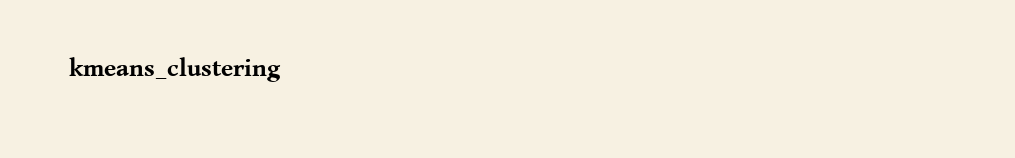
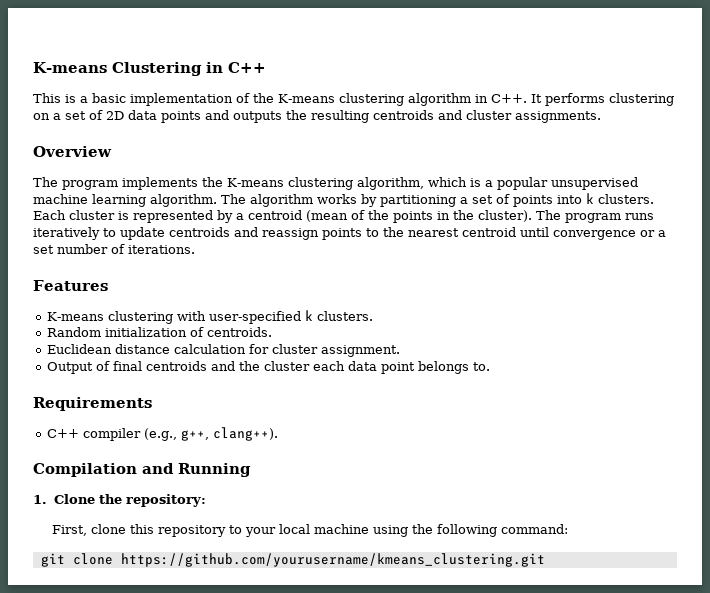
- kmeans_clustering
+ K-means Clustering in C++
+ This is a basic implementation of the K-means clustering algorithm in C++. It performs clustering on a set of 2D data points and outputs the resulting centroids and cluster assignments.
+ Overview
+ The program implements the K-means clustering algorithm, which is a popular unsupervised machine learning algorithm. The algorithm works by partitioning a set of points into k clusters. Each cluster is represented by a centroid (mean of the points in the cluster). The program runs iteratively to update centroids and reassign points to the nearest centroid until convergence or a set number of iterations.
+ Features
+ K-means clustering with user-specified k clusters.
+ Random initialization of centroids.
+ Euclidean distance calculation for cluster assignment.
+ Output of final centroids and the cluster each data point belongs to.
+ Requirements
+ C++ compiler (e.g., g++, clang++).
+ Compilation and Running
+ 1. Clone the repository:
+ First, clone this repository to your local machine using the following command:
+ git clone https://github.com/yourusername/kmeans_clustering.git

